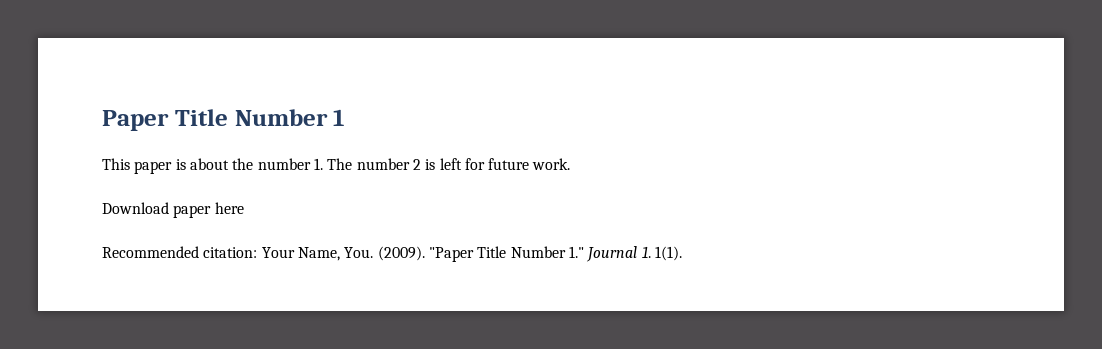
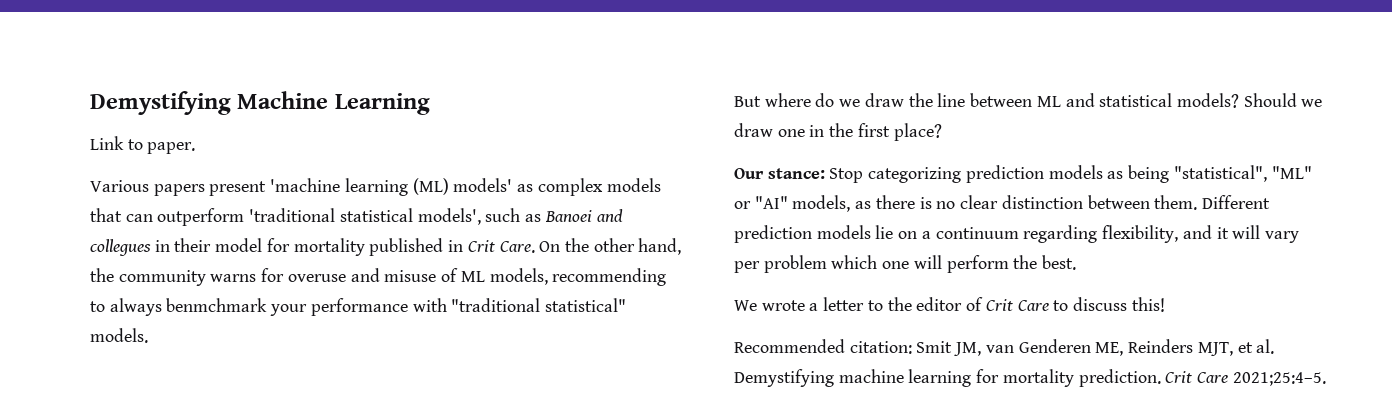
- Paper Title Number 1
- This paper is about the number 1. The number 2 is left for future work.
- Download paper here
- Recommended citation: Your Name, You. (2009). "Paper Title Number 1." Journal 1. 1(1).
+ Demystifying Machine Learning
+ Link to paper.
+ Various papers present 'machine learning (ML) models' as complex models that can outperform 'traditional statistical models', such as Banoei and collegues in their model for mortality published in Crit Care. On the other hand, the community warns for overuse and misuse of ML models, recommending to always benmchmark your performance with "traditional statistical" models.
+ But where do we draw the line between ML and statistical models? Should we draw one in the first place?
+ Our stance: Stop categorizing prediction models as being "statistical", "ML" or "AI" models, as there is no clear distinction between them. Different prediction models lie on a continuum regarding flexibility, and it will vary per problem which one will perform the best.
+ We wrote a letter to the editor of Crit Care to discuss this!
+ Recommended citation: Smit JM, van Genderen ME, Reinders MJT, et al. Demystifying machine learning for mortality prediction. Crit Care 2021;25:4–5.

